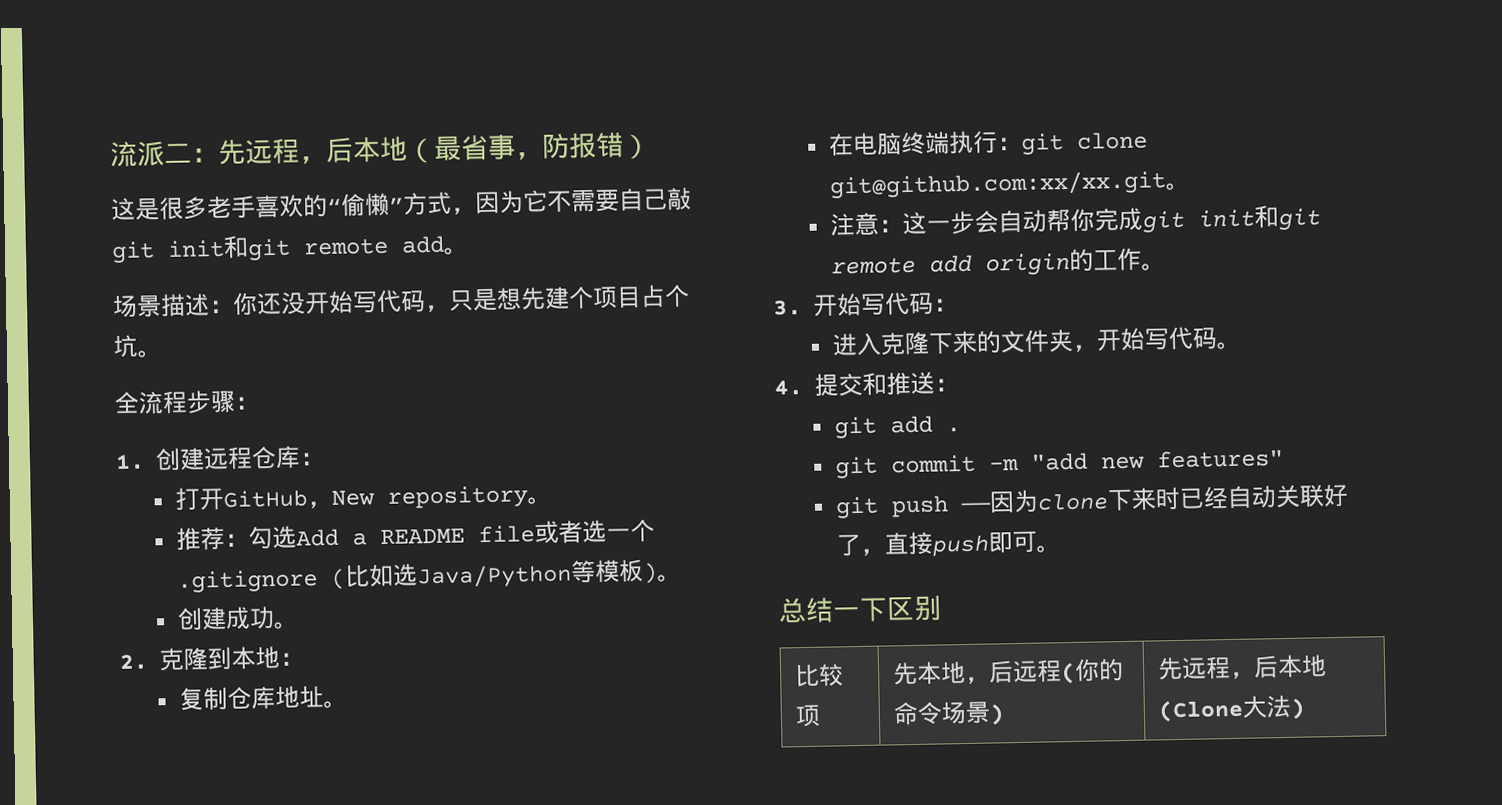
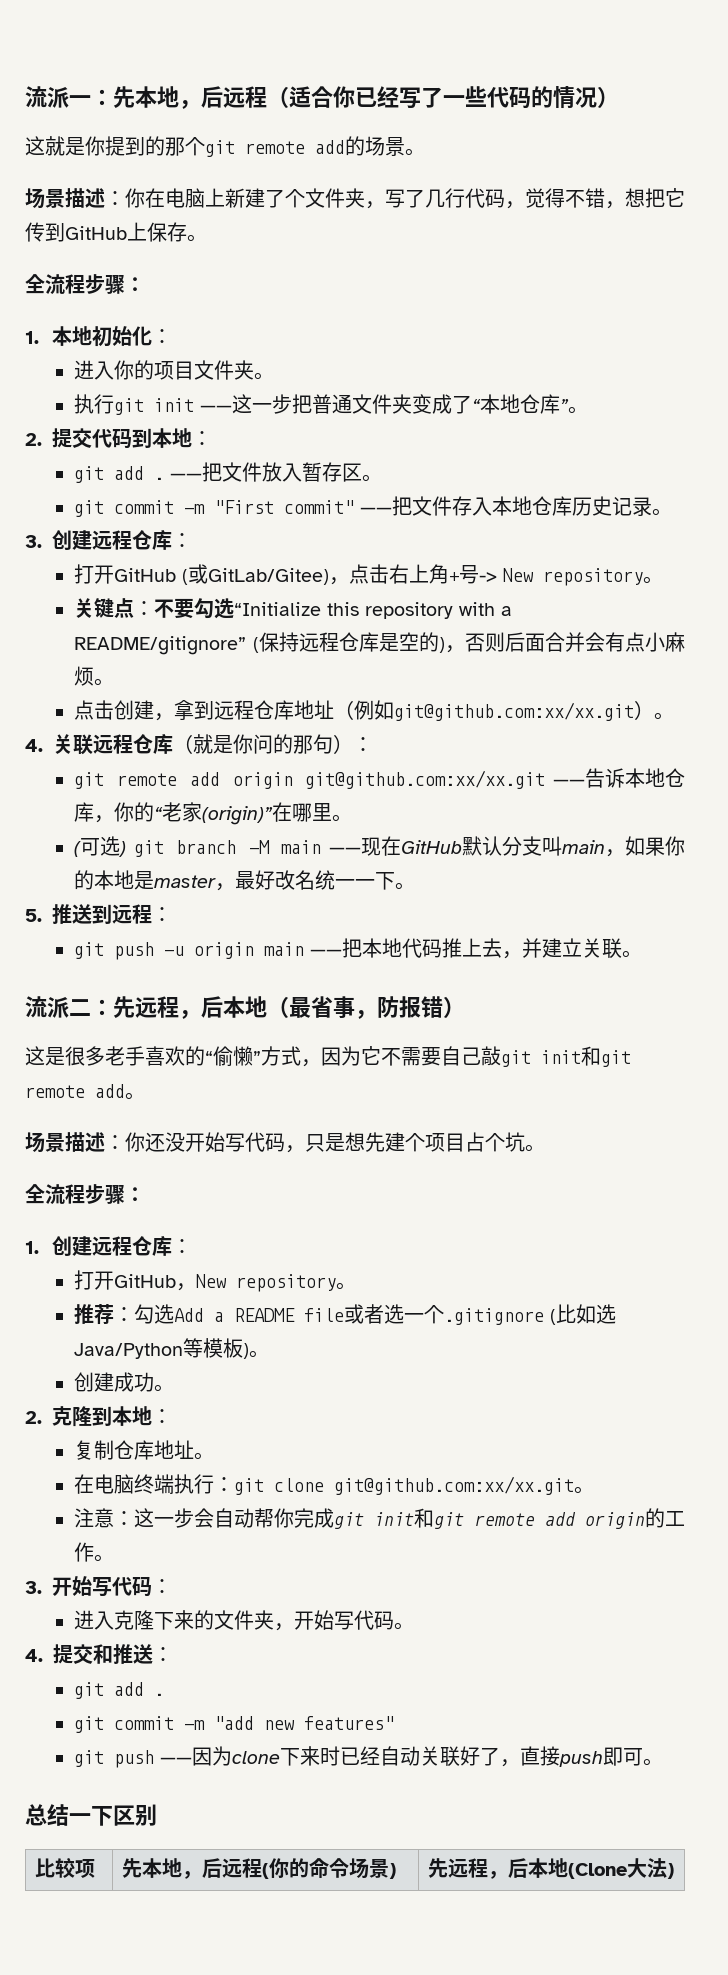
+ 流派一：先本地，后远程（适合你已经写了一些代码的情况）
+ 这就是你提到的那个git remote add的场景。
+ 场景描述：你在电脑上新建了个文件夹，写了几行代码，觉得不错，想把它传到GitHub上保存。
+ 全流程步骤：
+ 1.本地初始化：
+ 进入你的项目文件夹。
+ 执行git init ——这一步把普通文件夹变成了“本地仓库”。
+ 2.提交代码到本地：
+ git add . ——把文件放入暂存区。
+ git commit -m "First commit" ——把文件存入本地仓库历史记录。
+ 3.创建远程仓库：
+ 打开GitHub (或GitLab/Gitee)，点击右上角+号-> New repository。
+ 关键点：不要勾选“Initialize this repository with a README/gitignore” (保持远程仓库是空的)，否则后面合并会有点小麻烦。
+ 点击创建，拿到远程仓库地址（例如git@github.com:xx/xx.git）。
+ 4.关联远程仓库（就是你问的那句）：
+ git remote add origin git@github.com:xx/xx.git ——告诉本地仓库，你的“老家(origin)”在哪里。
+ (可选) git branch -M main ——现在GitHub默认分支叫main，如果你的本地是master，最好改名统一一下。
+ 5.推送到远程：
+ git push -u origin main ——把本地代码推上去，并建立关联。

